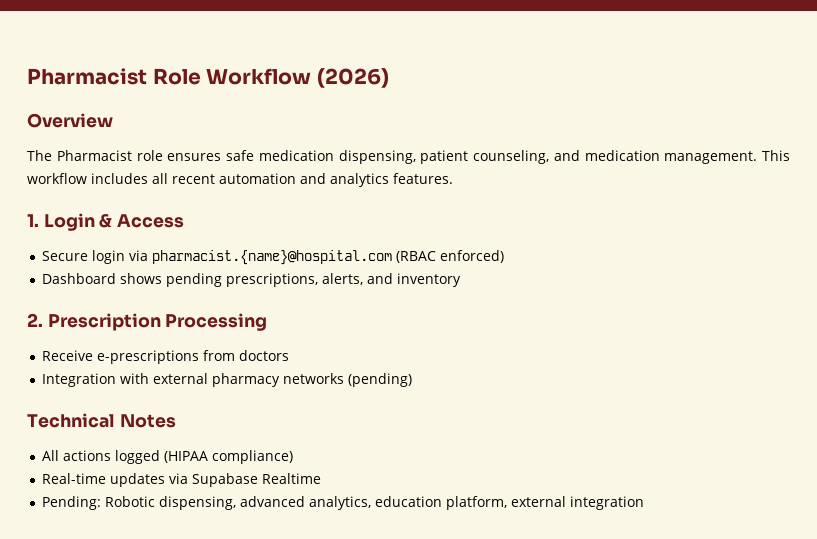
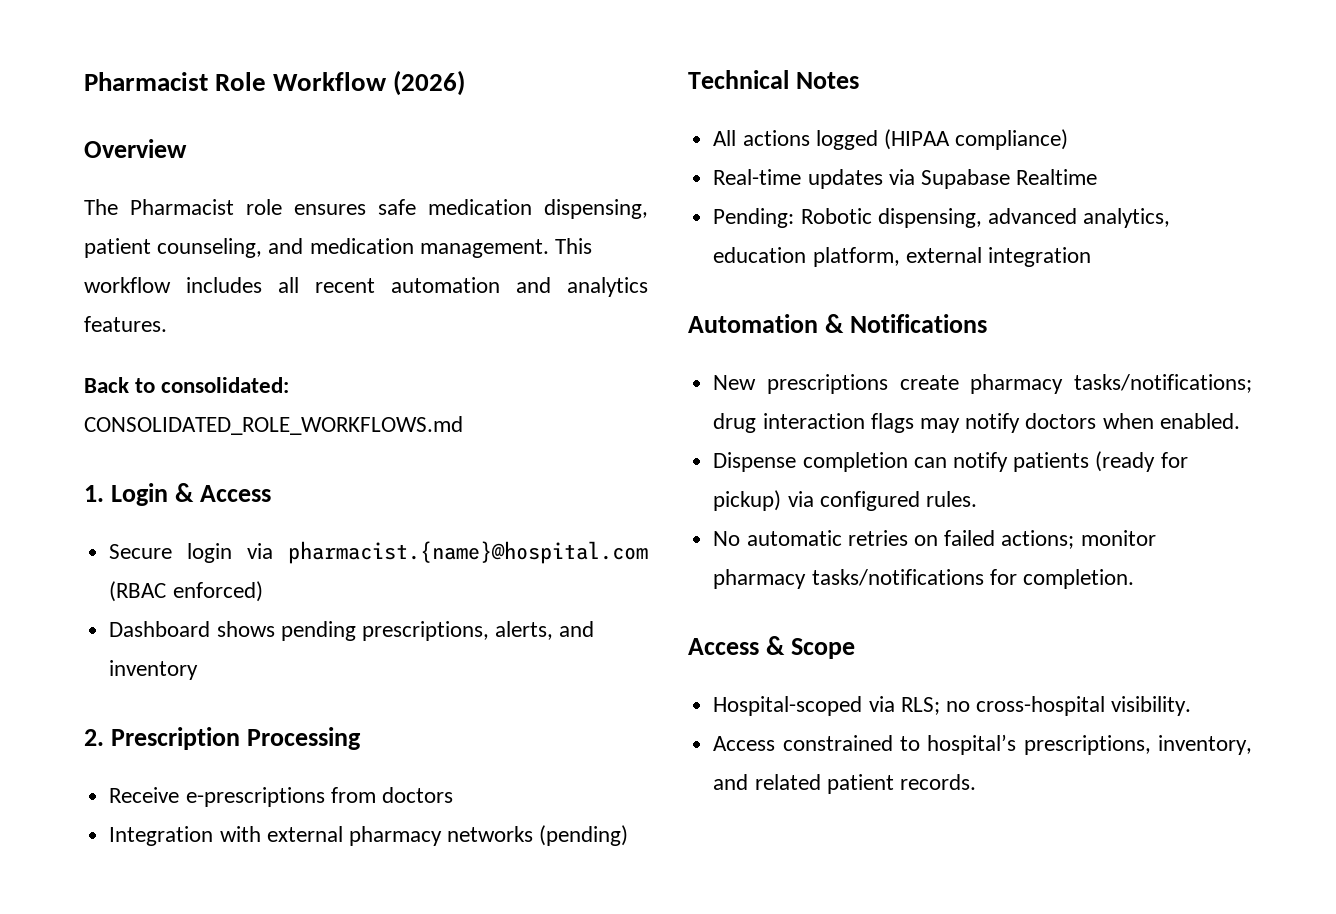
+ Back to consolidated: CONSOLIDATED_ROLE_WORKFLOWS.md
+ Automation & Notifications
+ New prescriptions create pharmacy tasks/notifications; drug interaction flags may notify doctors when enabled.
+ Dispense completion can notify patients (ready for pickup) via configured rules.
+ No automatic retries on failed actions; monitor pharmacy tasks/notifications for completion.
+ Access & Scope
+ Hospital-scoped via RLS; no cross-hospital visibility.
+ Access constrained to hospital’s prescriptions, inventory, and related patient records.

